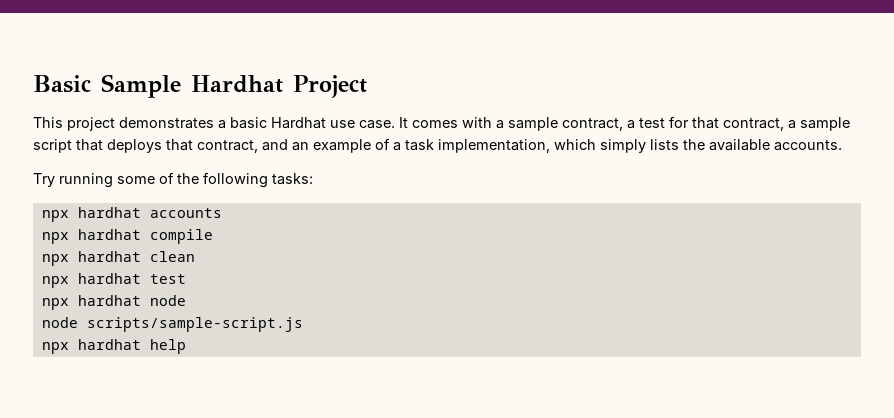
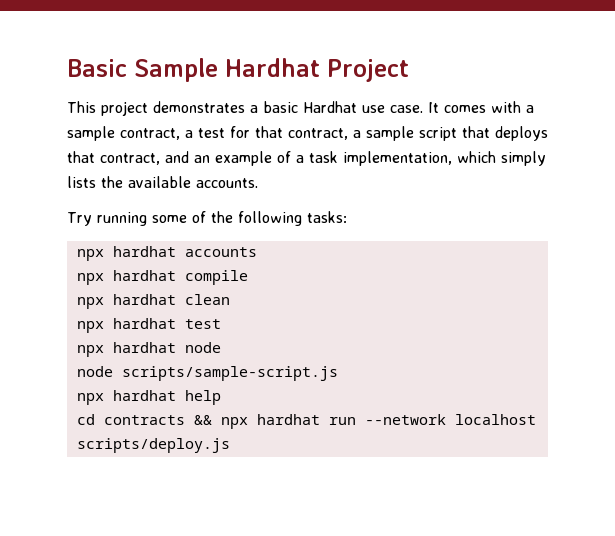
+ cd contracts && npx hardhat run --network localhost scripts/deploy.js

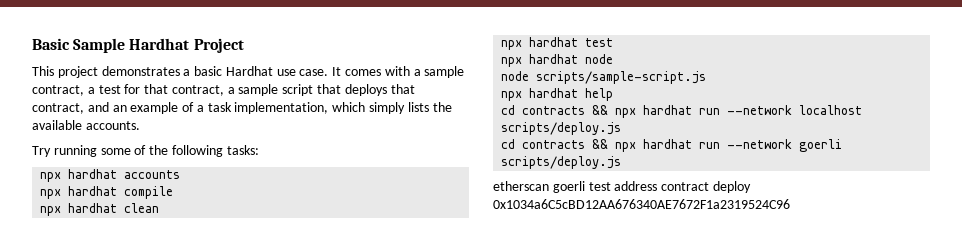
+ cd contracts && npx hardhat run --network goerli scripts/deploy.js
+ etherscan goerli test address contract deploy 0x1034a6C5cBD12AA676340AE7672F1a2319524C96

